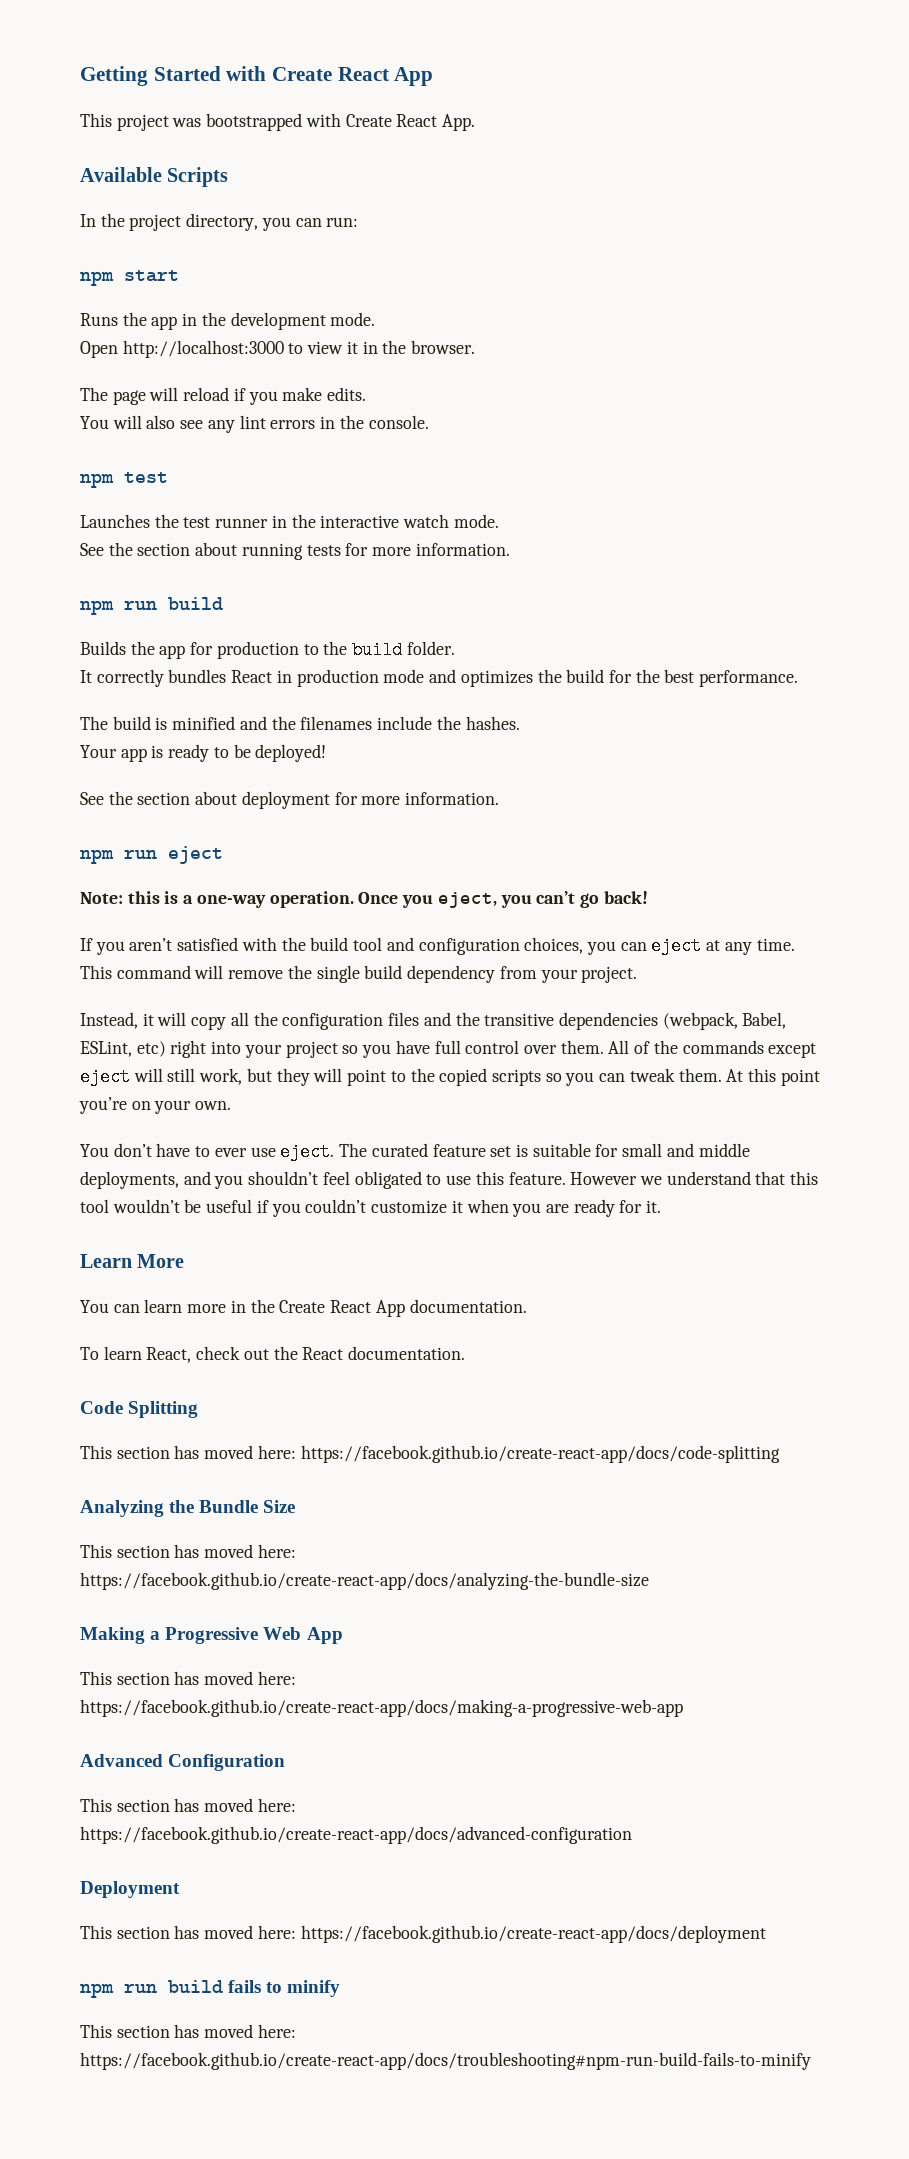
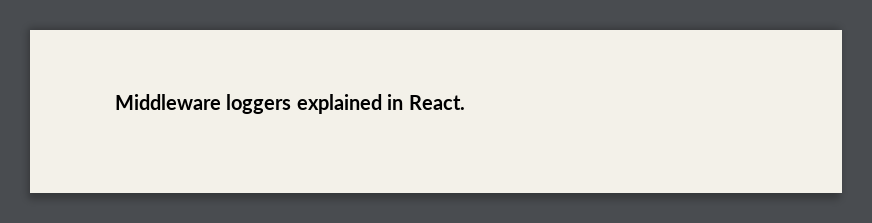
- Getting Started with Create React App
- This project was bootstrapped with Create React App.
- Available Scripts
- In the project directory, you can run:
- npm start
- Runs the app in the development mode.
- Open http://localhost:3000 to view it in the browser.
- The page will reload if you make edits.
- You will also see any lint errors in the console.
- npm test
- Launches the test runner in the interactive watch mode.
- See the section about running tests for more information.
- npm run build
- Builds the app for production to the build folder.
- It correctly bundles React in production mode and optimizes the build for the best performance.
- The build is minified and the filenames include the hashes.
- Your app is ready to be deployed!
- See the section about deployment for more information.
- npm run eject
- Note: this is a one-way operation. Once you eject, you can’t go back!
- If you aren’t satisfied with the build tool and configuration choices, you can eject at any time. This command will remove the single build dependency from your project.
- Instead, it will copy all the configuration files and the transitive dependencies (webpack, Babel, ESLint, etc) right into your project so you have full control over them. All of the commands except eject will still work, but they will point to the copied scripts so you can tweak them. At this point you’re on your own.
- You don’t have to ever use eject. The curated feature set is suitable for small and middle deployments, and you shouldn’t feel obligated to use this feature. However we understand that this tool wouldn’t be useful if you couldn’t customize it when you are ready for it.
- Learn More
- You can learn more in the Create React App documentation.
- To learn React, check out the React documentation.
- Code Splitting
- This section has moved here: https://facebook.github.io/create-react-app/docs/code-splitting
- Analyzing the Bundle Size
- This section has moved here: https://facebook.github.io/create-react-app/docs/analyzing-the-bundle-size
- Making a Progressive Web App
- This section has moved here: https://facebook.github.io/create-react-app/docs/making-a-progressive-web-app
- Advanced Configuration
- This section has moved here: https://facebook.github.io/create-react-app/docs/advanced-configuration
- Deployment
- This section has moved here: https://facebook.github.io/create-react-app/docs/deployment
- npm run build fails to minify
- This section has moved here: https://facebook.github.io/create-react-app/docs/troubleshooting#npm-run-build-fails-to-minify
+ Middleware loggers explained in React.

